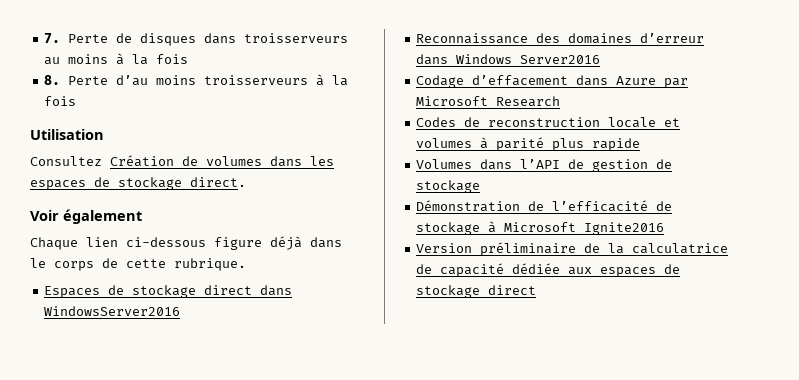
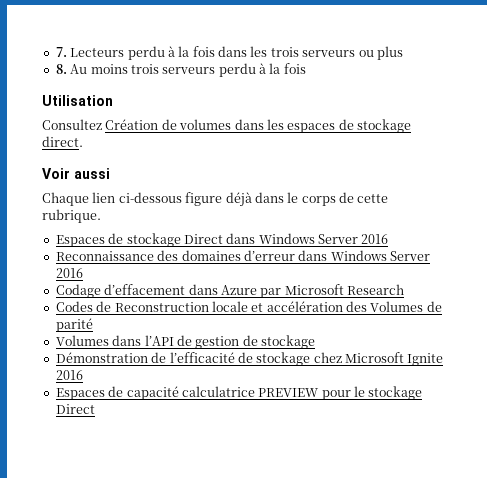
- 7. Perte de disques dans troisserveurs au moins à la fois
- 8. Perte d’au moins troisserveurs à la fois
+ 7. Lecteurs perdu à la fois dans les trois serveurs ou plus
+ 8. Au moins trois serveurs perdu à la fois
- Voir également
+ Voir aussi
- Espaces de stockage direct dans WindowsServer2016
+ Espaces de stockage Direct dans Windows Server 2016
- Reconnaissance des domaines d’erreur dans Windows Server2016
+ Reconnaissance des domaines d’erreur dans Windows Server 2016
- Codes de reconstruction locale et volumes à parité plus rapide
+ Codes de Reconstruction locale et accélération des Volumes de parité
- Démonstration de l’efficacité de stockage à Microsoft Ignite2016
- Version préliminaire de la calculatrice de capacité dédiée aux espaces de stockage direct
+ Démonstration de l’efficacité de stockage chez Microsoft Ignite 2016
+ Espaces de capacité calculatrice PREVIEW pour le stockage Direct

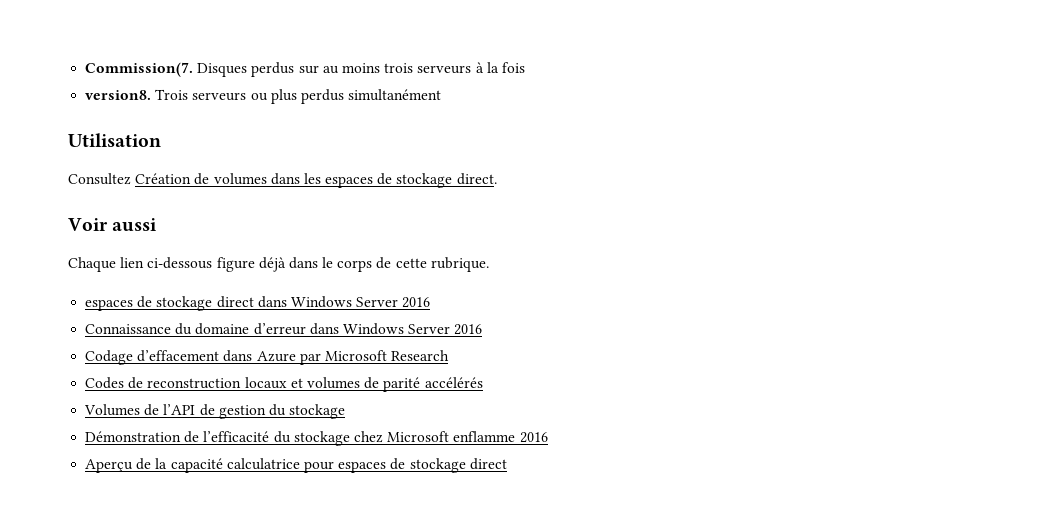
- 7. Lecteurs perdu à la fois dans les trois serveurs ou plus
- 8. Au moins trois serveurs perdu à la fois
+ Commission(7. Disques perdus sur au moins trois serveurs à la fois
+ version8. Trois serveurs ou plus perdus simultanément
- Espaces de stockage Direct dans Windows Server 2016
- Reconnaissance des domaines d’erreur dans Windows Server 2016
+ espaces de stockage direct dans Windows Server 2016
+ Connaissance du domaine d’erreur dans Windows Server 2016
- Codes de Reconstruction locale et accélération des Volumes de parité
- Volumes dans l’API de gestion de stockage
+ Codes de reconstruction locaux et volumes de parité accélérés
+ Volumes de l’API de gestion du stockage
- Démonstration de l’efficacité de stockage chez Microsoft Ignite 2016
- Espaces de capacité calculatrice PREVIEW pour le stockage Direct
+ Démonstration de l’efficacité du stockage chez Microsoft enflamme 2016
+ Aperçu de la capacité calculatrice pour espaces de stockage direct

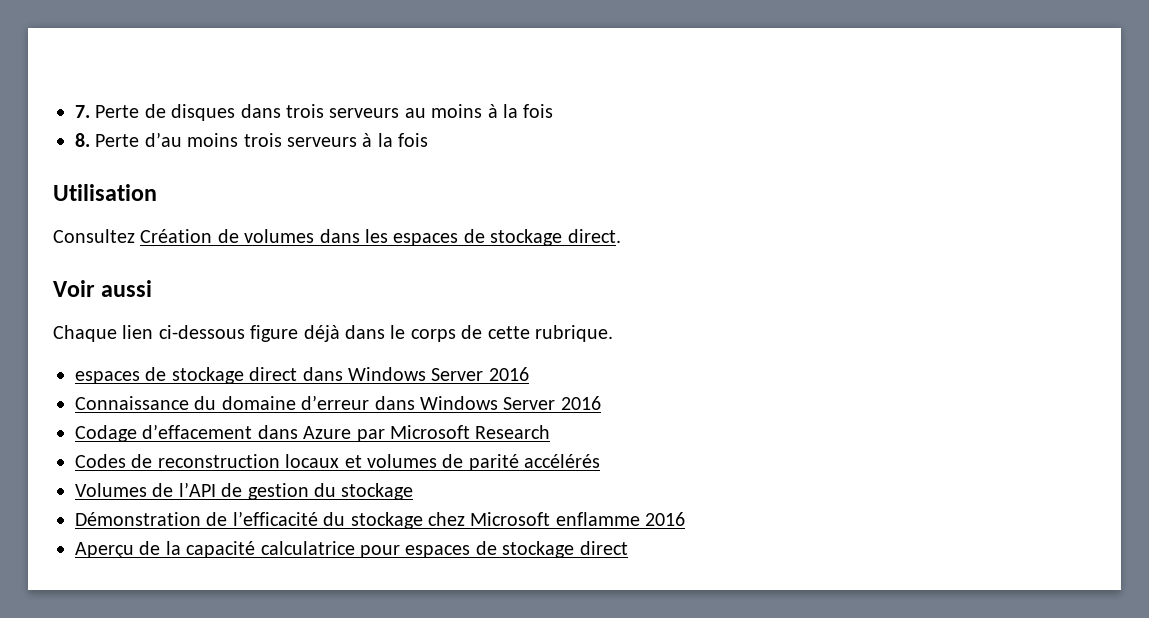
- Commission(7. Disques perdus sur au moins trois serveurs à la fois
+ 7. Perte de disques dans trois serveurs au moins à la fois
+ 8. Perte d’au moins trois serveurs à la fois
- version8. Trois serveurs ou plus perdus simultanément

